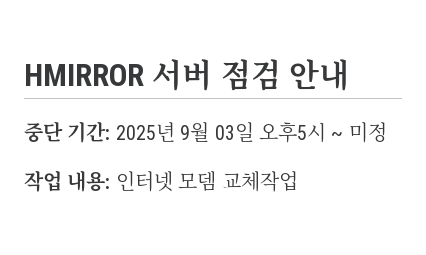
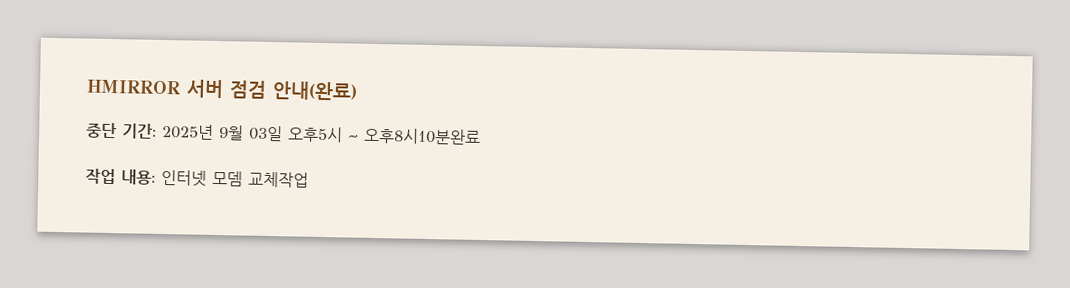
- HMIRROR 서버 점검 안내
+ HMIRROR 서버 점검 안내(완료)
- 중단 기간: 2025년 9월 03일 오후5시 ~ 미정
+ 중단 기간: 2025년 9월 03일 오후5시 ~ 오후8시10분완료

